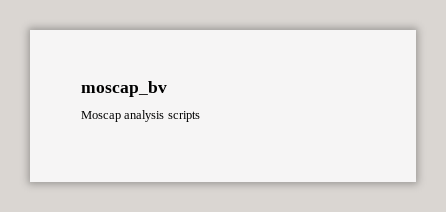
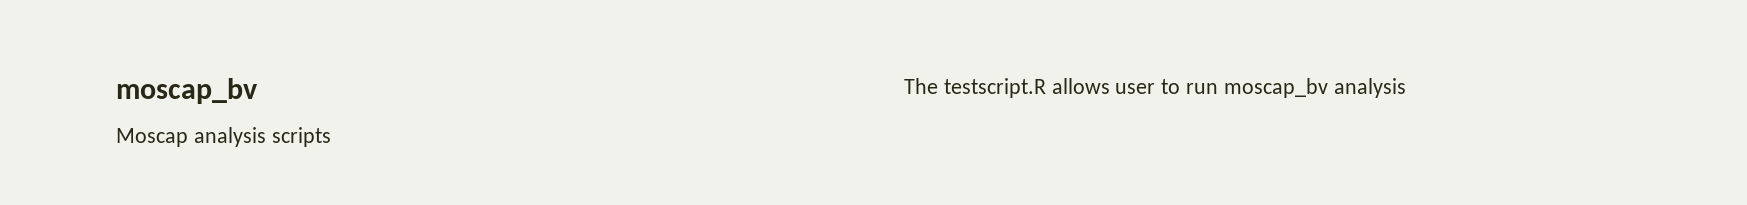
+ The testscript.R allows user to run moscap_bv analysis

